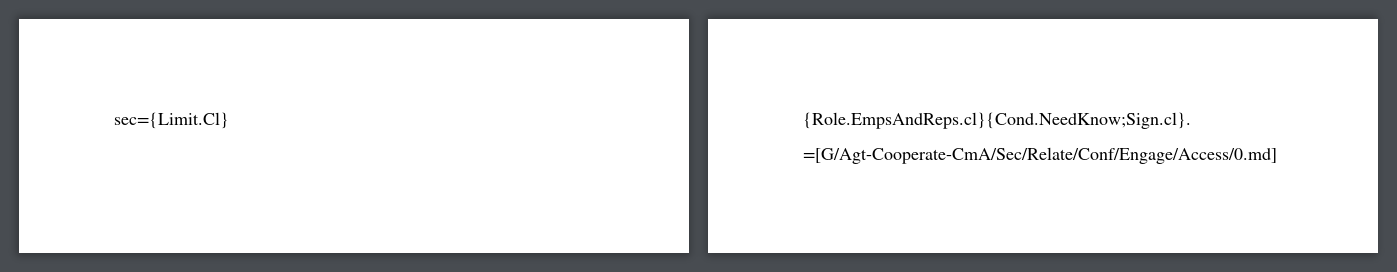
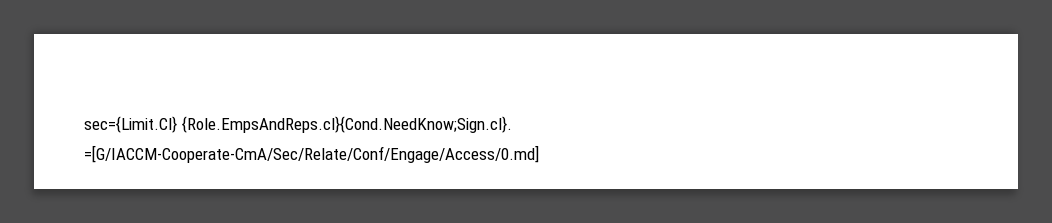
- =[G/Agt-Cooperate-CmA/Sec/Relate/Conf/Engage/Access/0.md]
+ =[G/IACCM-Cooperate-CmA/Sec/Relate/Conf/Engage/Access/0.md]

